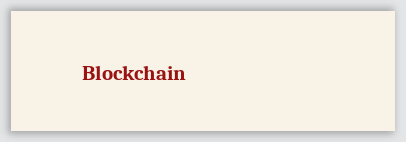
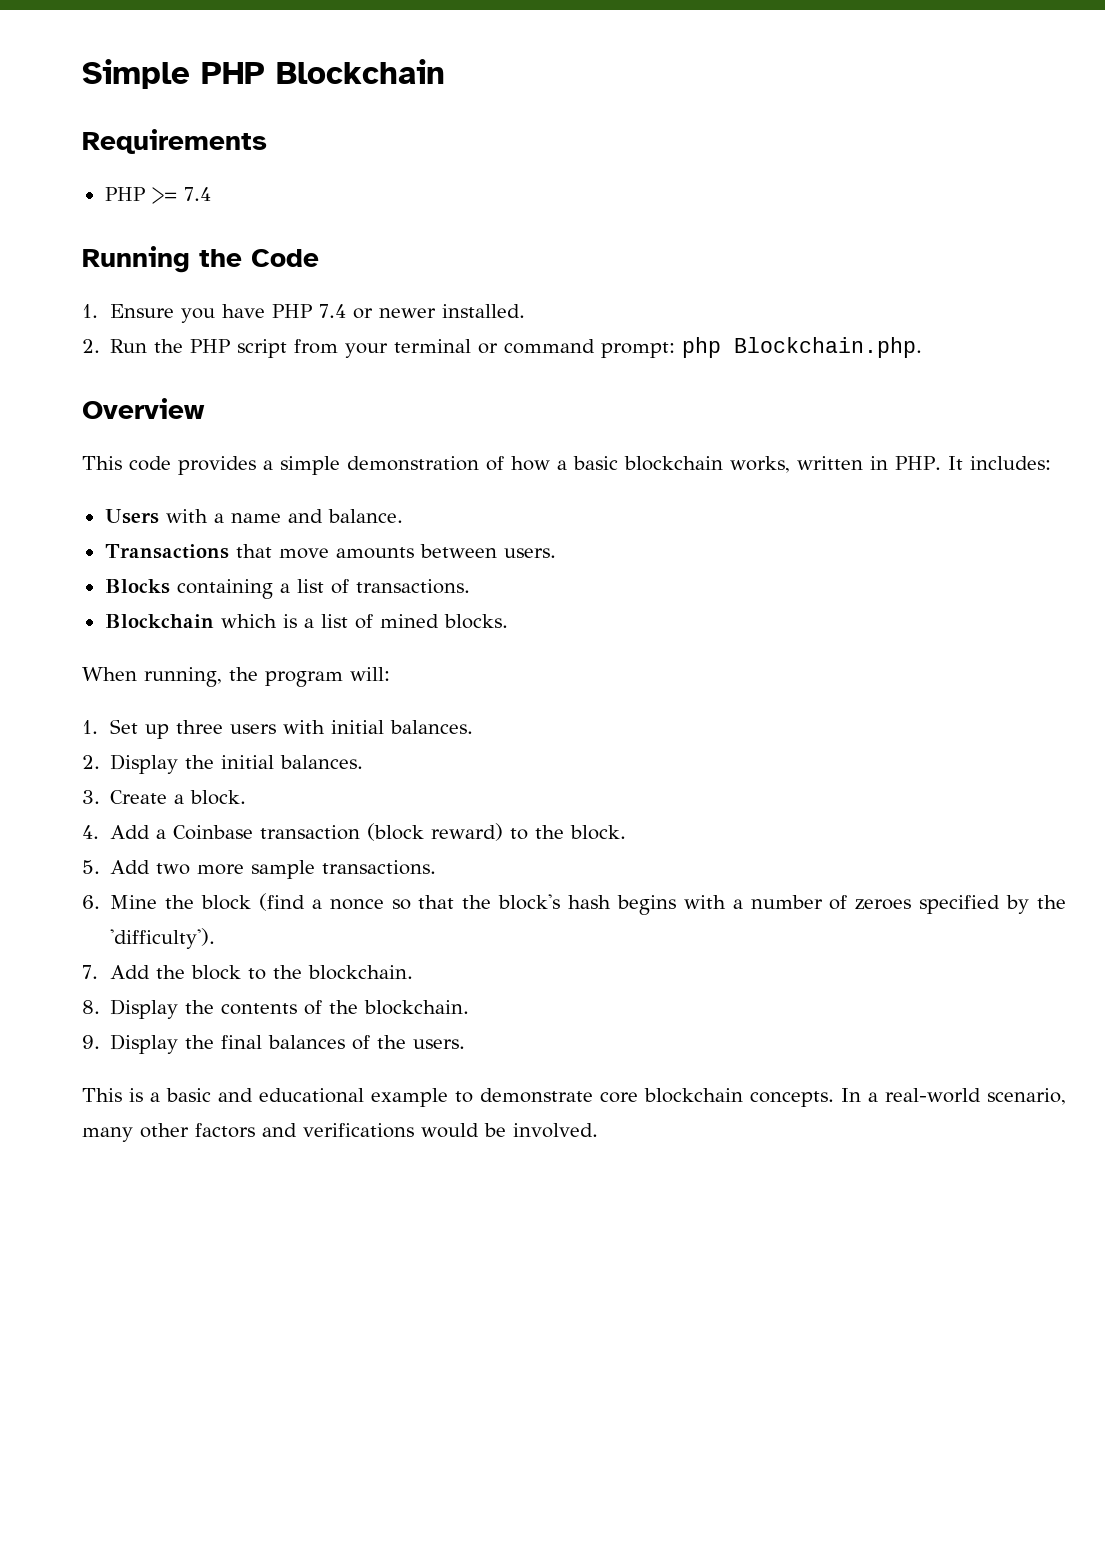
- Blockchain
+ Simple PHP Blockchain
+ Requirements
+ PHP >= 7.4
+ Running the Code
+ 1. Ensure you have PHP 7.4 or newer installed.
+ 2. Run the PHP script from your terminal or command prompt: php Blockchain.php.
+ Overview
+ This code provides a simple demonstration of how a basic blockchain works, written in PHP. It includes:
+ Users with a name and balance.
+ Transactions that move amounts between users.
+ Blocks containing a list of transactions.
+ Blockchain which is a list of mined blocks.
+ When running, the program will:
+ 1. Set up three users with initial balances.
+ 2. Display the initial balances.
+ 3. Create a block.
+ 4. Add a Coinbase transaction (block reward) to the block.
+ 5. Add two more sample transactions.
+ 6. Mine the block (find a nonce so that the block's hash begins with a number of zeroes specified by the 'difficulty').
+ 7. Add the block to the blockchain.
+ 8. Display the contents of the blockchain.
+ 9. Display the final balances of the users.
+ This is a basic and educational example to demonstrate core blockchain concepts. In a real-world scenario, many other factors and verifications would be involved.

